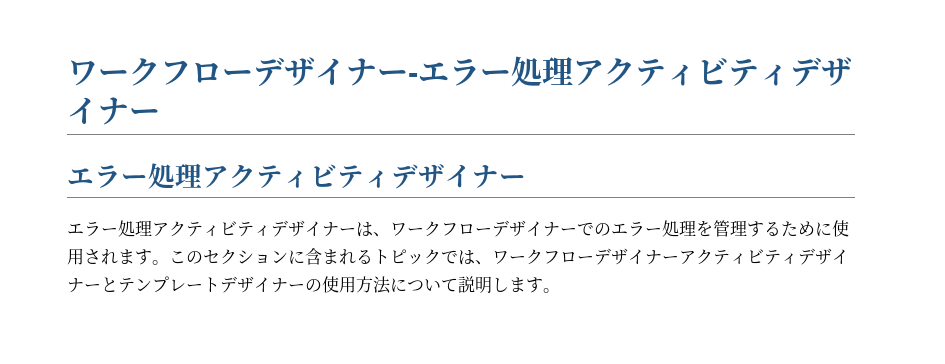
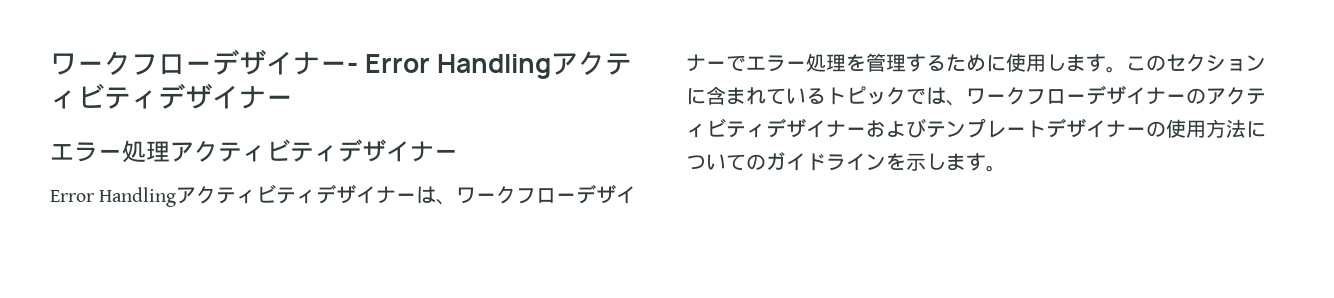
- ワークフローデザイナー-エラー処理アクティビティデザイナー
+ ワークフローデザイナー- Error Handlingアクティビティデザイナー
- エラー処理アクティビティデザイナーは、ワークフローデザイナーでのエラー処理を管理するために使用されます。
+ Error Handlingアクティビティデザイナーは、ワークフローデザイナーでエラー処理を管理するために使用します。
- このセクションに含まれるトピックでは、ワークフローデザイナーアクティビティデザイナーとテンプレートデザイナーの使用方法について説明します。
+ このセクションに含まれているトピックでは、ワークフローデザイナーのアクティビティデザイナーおよびテンプレートデザイナーの使用方法についてのガイドラインを示します。

